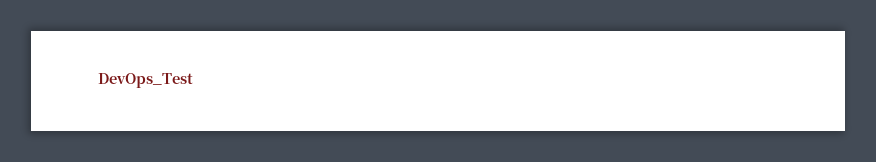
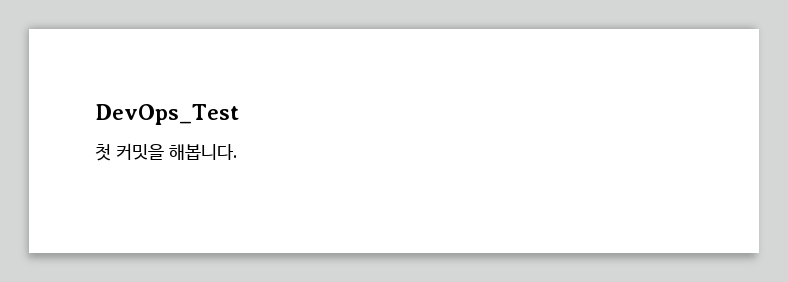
+ 첫 커밋을 해봅니다.

